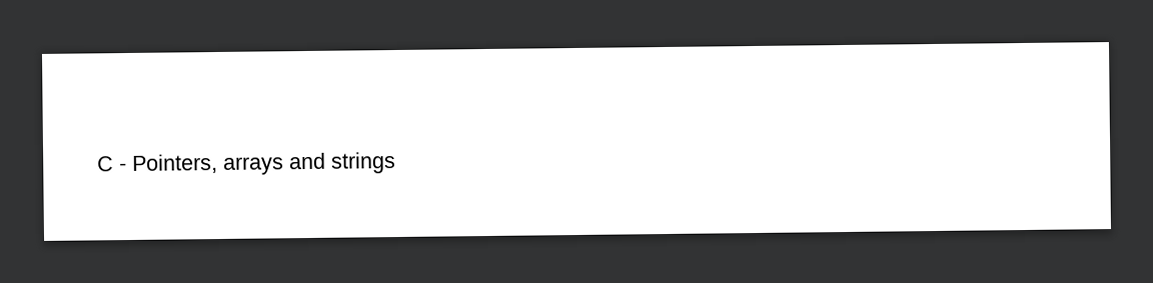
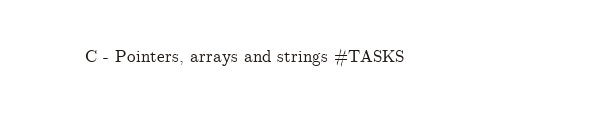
- C - Pointers, arrays and strings
+ C - Pointers, arrays and strings #TASKS

